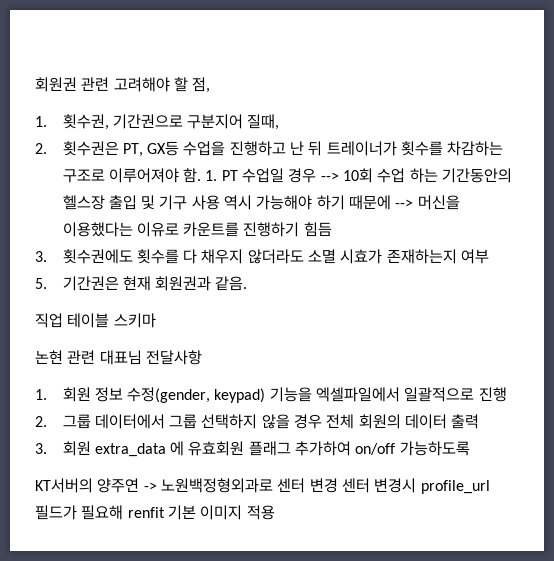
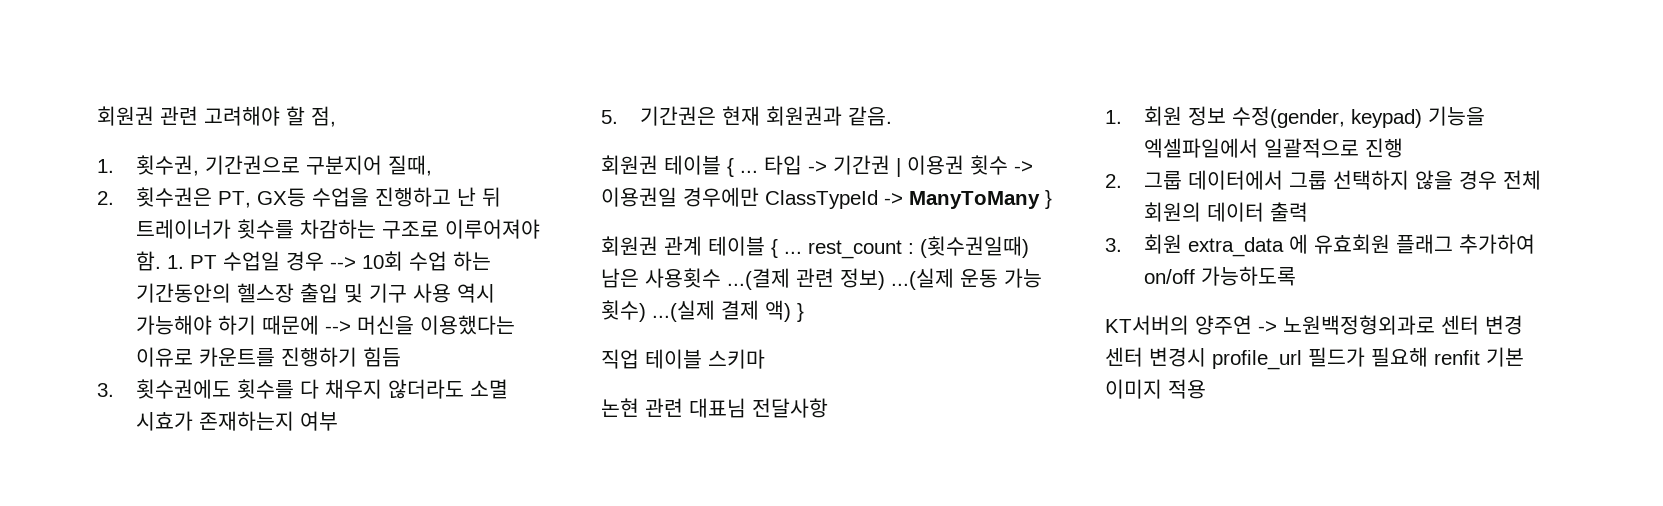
+ 회원권 테이블 { ... 타입 -> 기간권 | 이용권 횟수 -> 이용권일 경우에만 ClassTypeId -> ManyToMany }
+ 회원권 관계 테이블 { ... rest_count : (횟수권일때) 남은 사용횟수 ...(결제 관련 정보) ...(실제 운동 가능 횟수) ...(실제 결제 액) }

